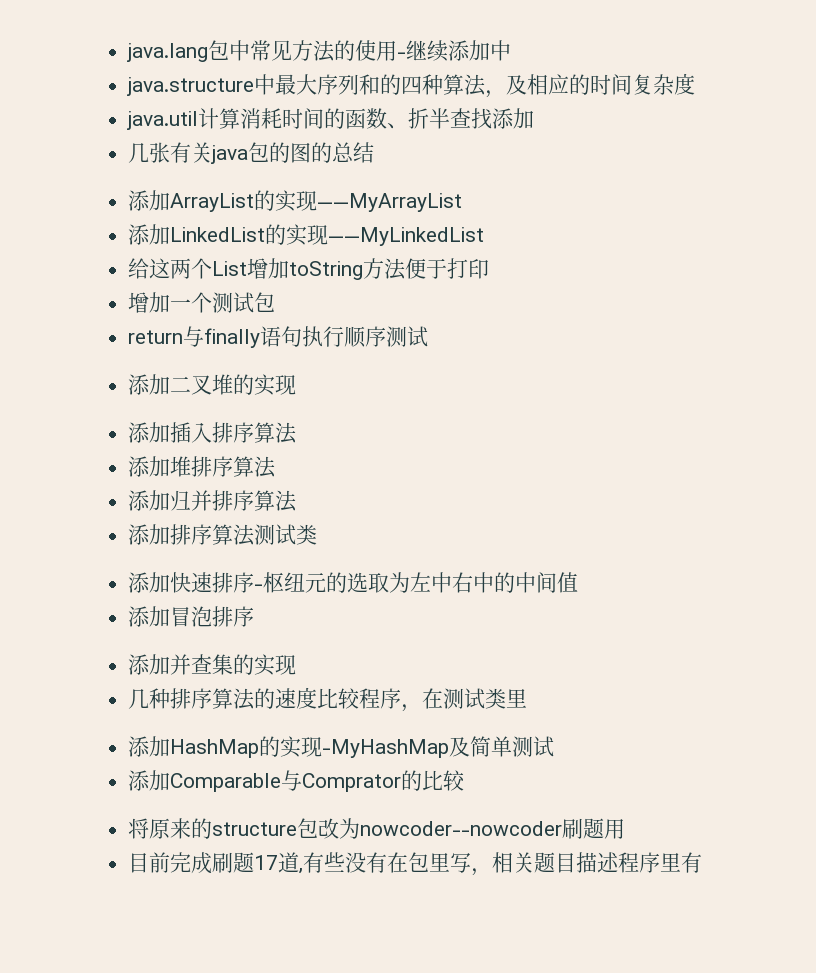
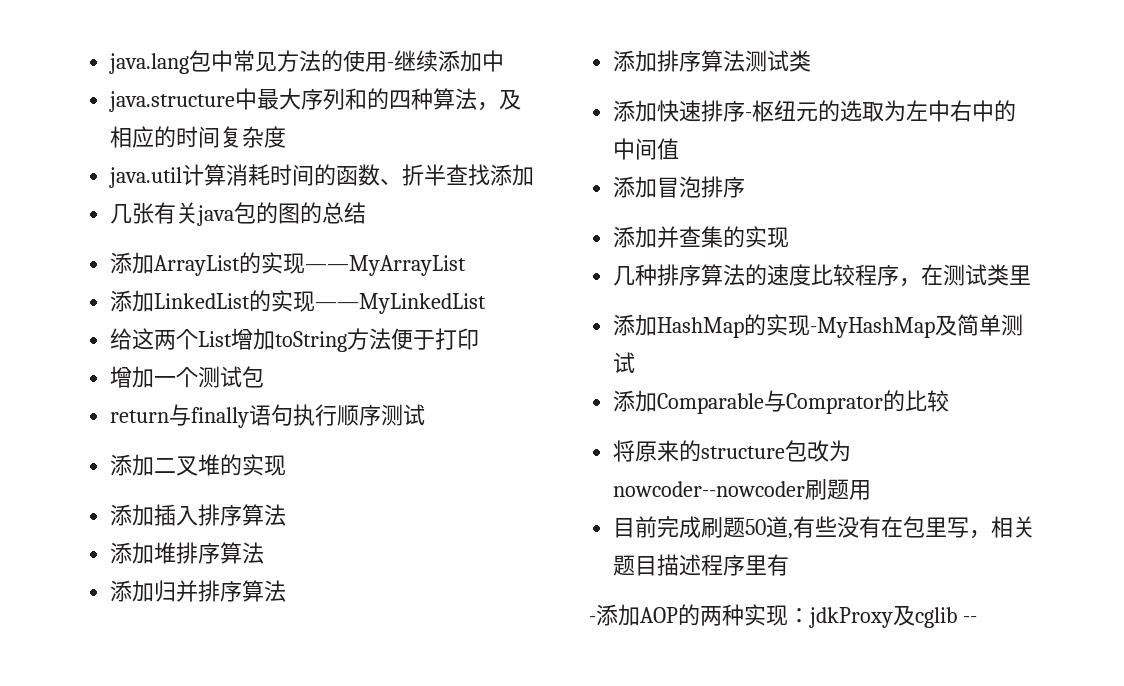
- 目前完成刷题17道,有些没有在包里写，相关题目描述程序里有
+ 目前完成刷题50道,有些没有在包里写，相关题目描述程序里有
+ -添加AOP的两种实现：jdkProxy及cglib --

